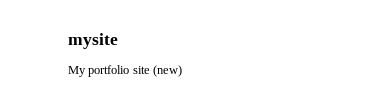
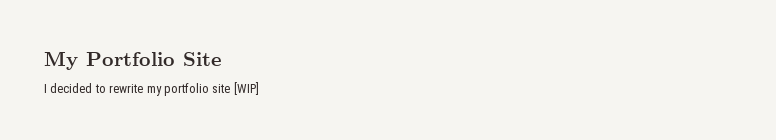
- mysite
- My portfolio site (new)
+ My Portfolio Site
+ I decided to rewrite my portfolio site [WIP]

